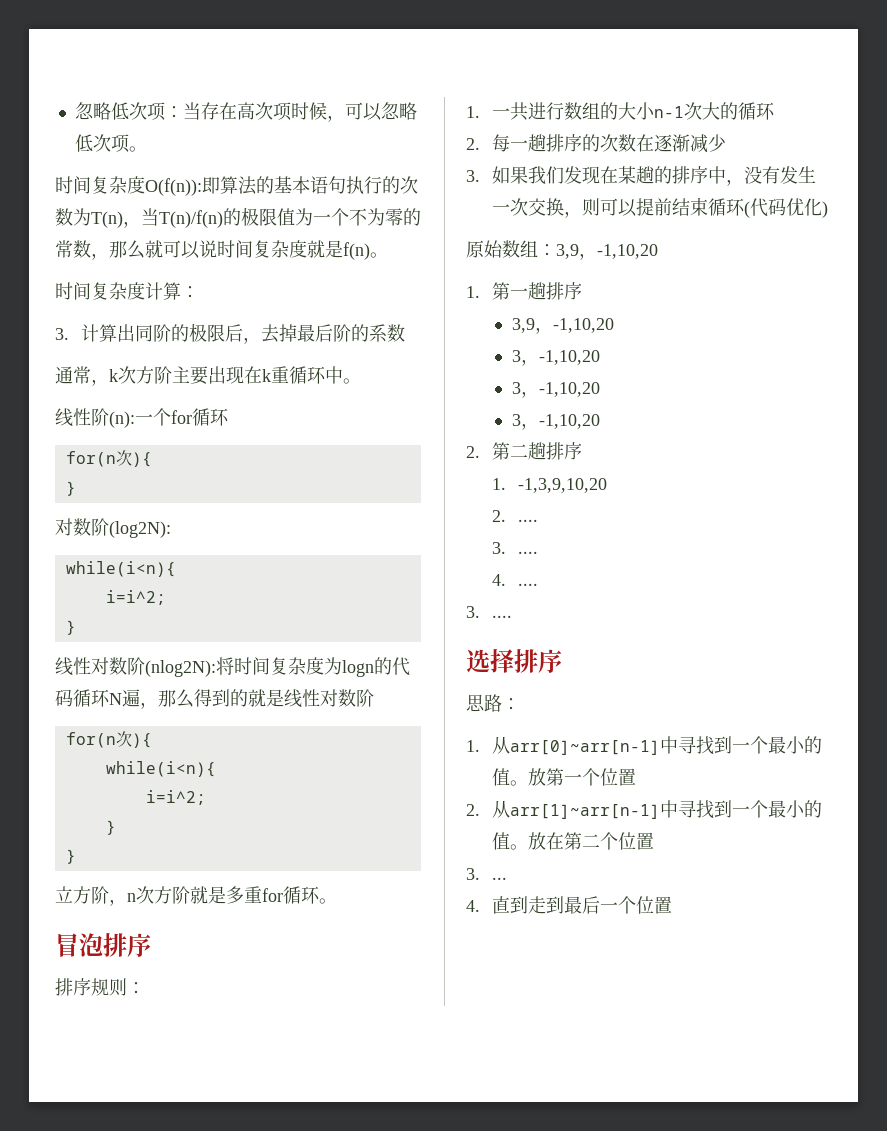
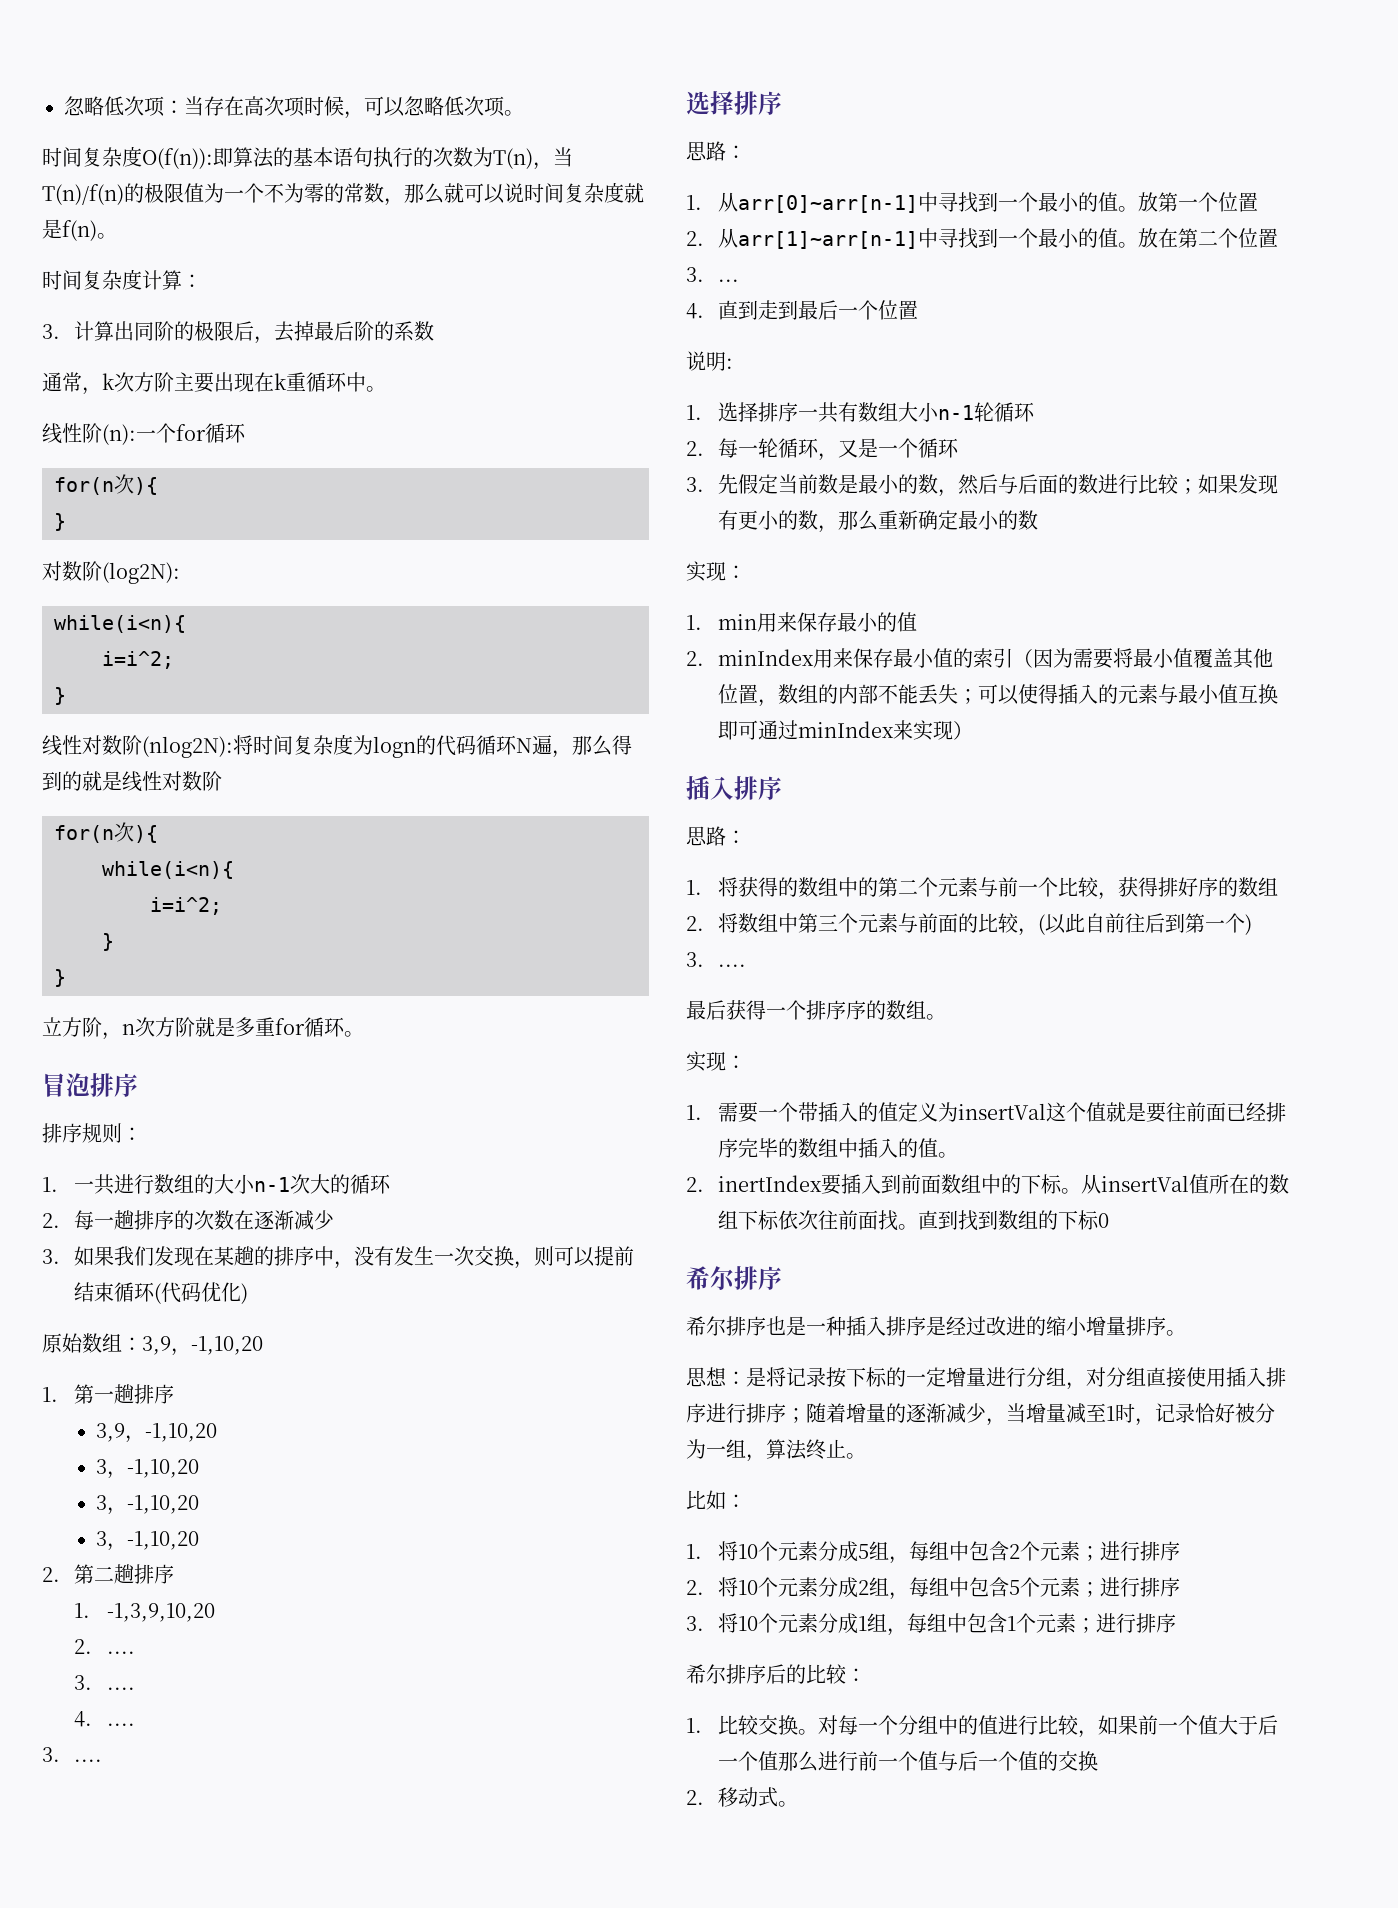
+ 说明:
+ 1.选择排序一共有数组大小n-1轮循环
+ 2.每一轮循环，又是一个循环
+ 3.先假定当前数是最小的数，然后与后面的数进行比较；如果发现有更小的数，那么重新确定最小的数
+ 实现：
+ 1. min用来保存最小的值
+ 2. minIndex用来保存最小值的索引（因为需要将最小值覆盖其他位置，数组的内部不能丢失；可以使得插入的元素与最小值互换即可通过minIndex来实现）
+ 插入排序
+ 思路：
+ 1.将获得的数组中的第二个元素与前一个比较，获得排好序的数组
+ 2.将数组中第三个元素与前面的比较，(以此自前往后到第一个)
+ 3. ....
+ 最后获得一个排序序的数组。
+ 实现：
+ 1.需要一个带插入的值定义为insertVal这个值就是要往前面已经排序完毕的数组中插入的值。
+ 2. inertIndex要插入到前面数组中的下标。从insertVal值所在的数组下标依次往前面找。直到找到数组的下标0
+ 希尔排序
+ 希尔排序也是一种插入排序是经过改进的缩小增量排序。
+ 思想：是将记录按下标的一定增量进行分组，对分组直接使用插入排序进行排序；随着增量的逐渐减少，当增量减至1时，记录恰好被分为一组，算法终止。
+ 比如：
+ 1.将10个元素分成5组，每组中包含2个元素；进行排序
+ 2.将10个元素分成2组，每组中包含5个元素；进行排序
+ 3.将10个元素分成1组，每组中包含1个元素；进行排序
+ 希尔排序后的比较：
+ 1.比较交换。对每一个分组中的值进行比较，如果前一个值大于后一个值那么进行前一个值与后一个值的交换
+ 2.移动式。

